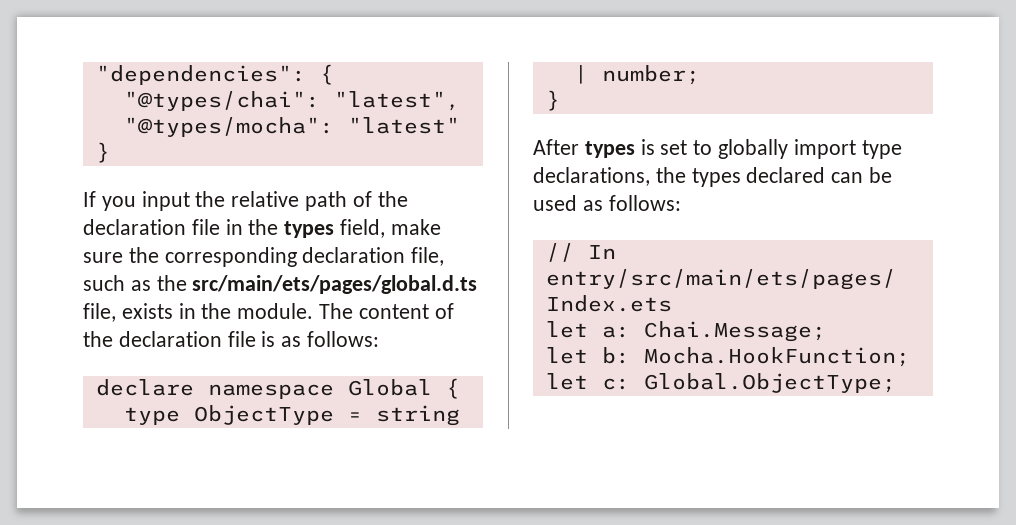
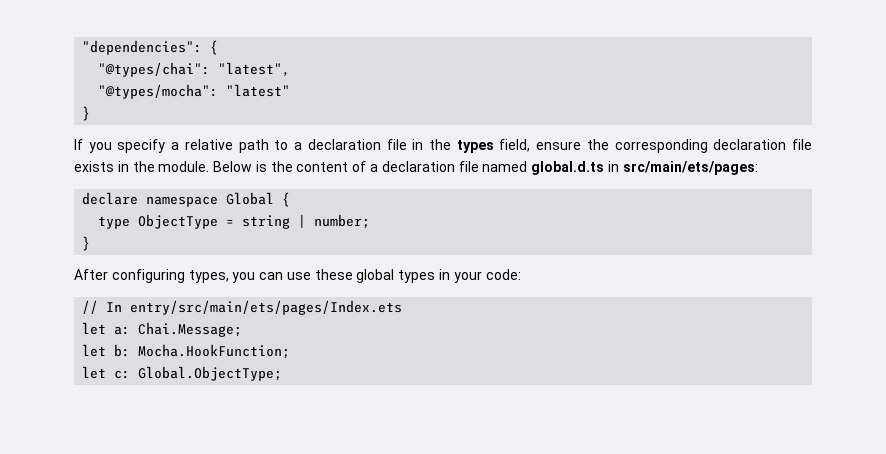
- If you input the relative path of the declaration file in the types field, make sure the corresponding declaration file, such as the src/main/ets/pages/global.d.ts file, exists in the module.
+ If you specify a relative path to a declaration file in the types field, ensure the corresponding declaration file exists in the module.
- The content of the declaration file is as follows:
+ Below is the content of a declaration file named global.d.ts in src/main/ets/pages:
- After types is set to globally import type declarations, the types declared can be used as follows:
+ After configuring types, you can use these global types in your code:

